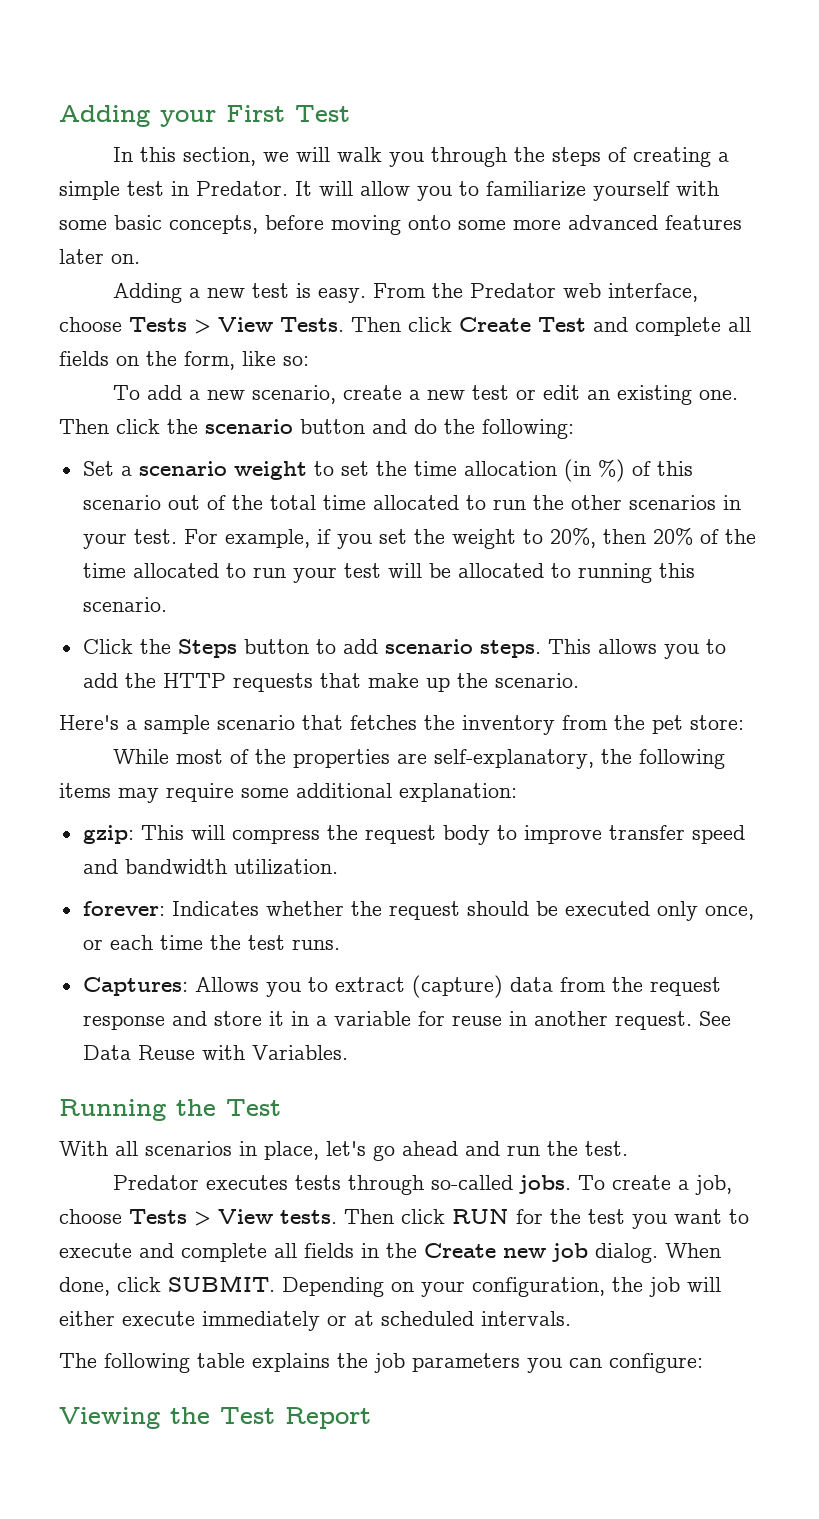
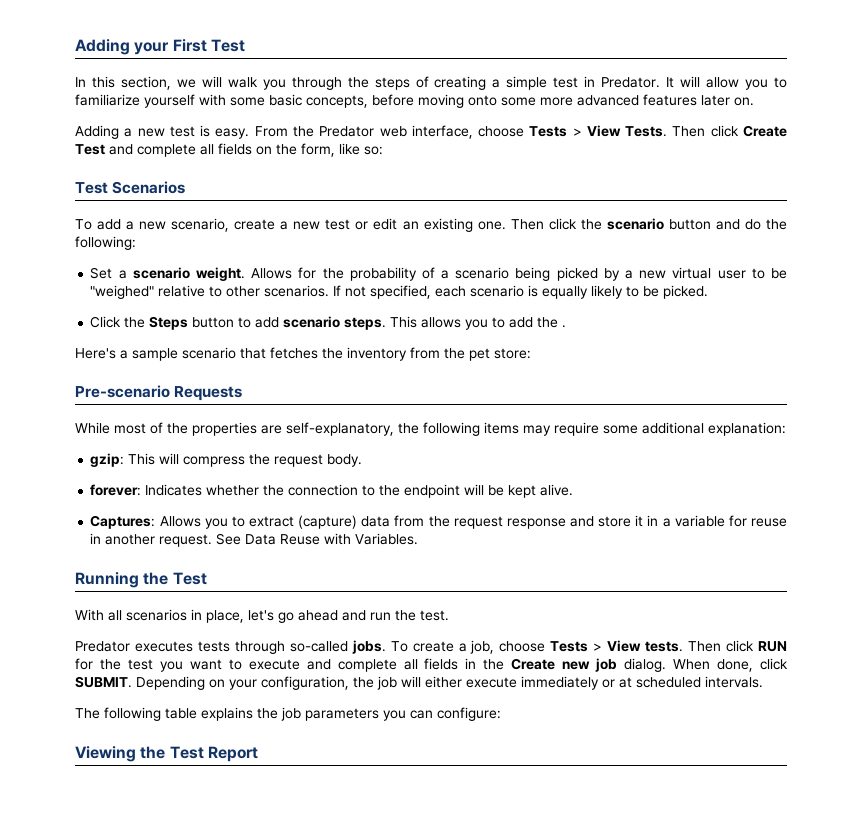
+ Test Scenarios
- Set a scenario weight to set the time allocation (in %) of this scenario out of the total time allocated to run the other scenarios in your test. For example, if you set the weight to 20%, then 20% of the time allocated to run your test will be allocated to running this scenario.
+ Set a scenario weight. Allows for the probability of a scenario being picked by a new virtual user to be "weighed" relative to other scenarios. If not specified, each scenario is equally likely to be picked.
- This allows you to add the HTTP requests that make up the scenario.
+ This allows you to add the .
+ Pre-scenario Requests
- gzip: This will compress the request body to improve transfer speed and bandwidth utilization.
- forever: Indicates whether the request should be executed only once, or each time the test runs.
+ gzip: This will compress the request body.
+ forever: Indicates whether the connection to the endpoint will be kept alive.

